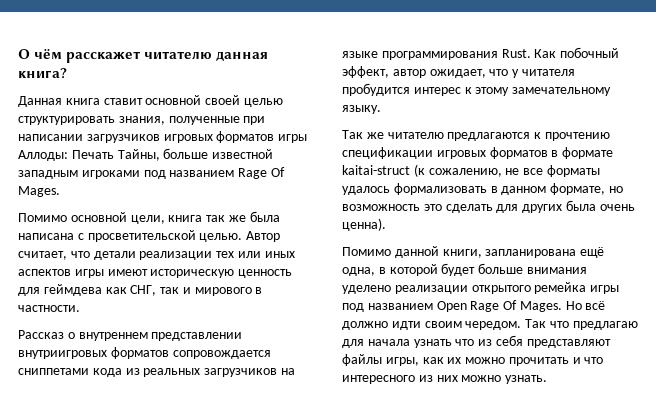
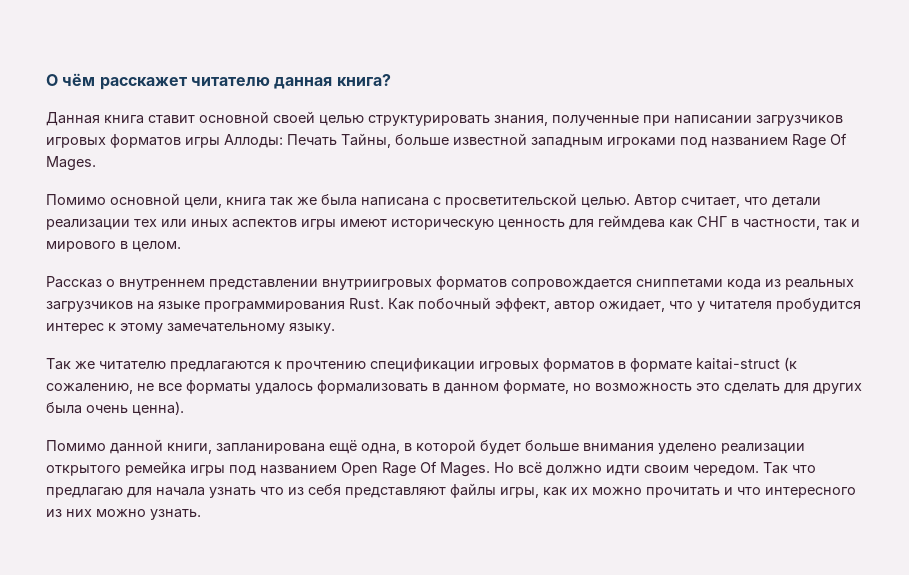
- Автор считает, что детали реализации тех или иных аспектов игры имеют историческую ценность для геймдева как СНГ, так и мирового в частности.
+ Автор считает, что детали реализации тех или иных аспектов игры имеют историческую ценность для геймдева как СНГ в частности, так и мирового в целом.

